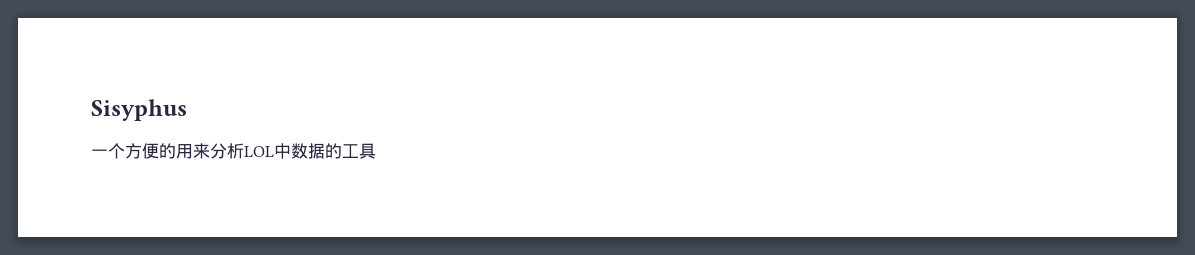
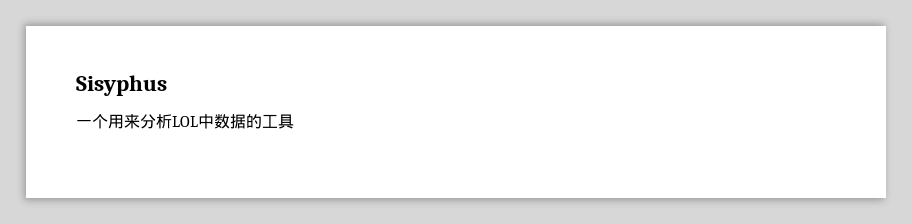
- 一个方便的用来分析LOL中数据的工具
+ 一个用来分析LOL中数据的工具

